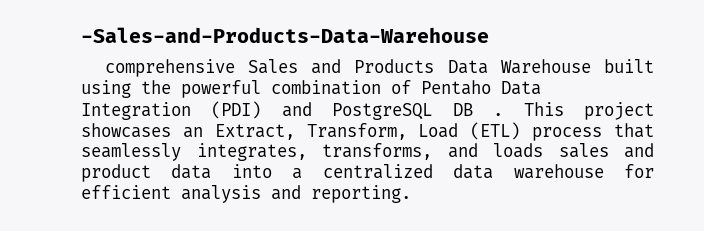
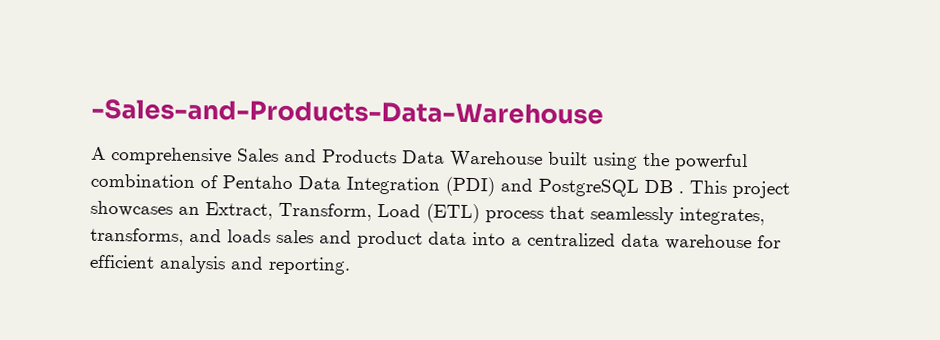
- comprehensive Sales and Products Data Warehouse built using the powerful combination of Pentaho Data Integration (PDI) and PostgreSQL DB .
+ A comprehensive Sales and Products Data Warehouse built using the powerful combination of Pentaho Data Integration (PDI) and PostgreSQL DB .

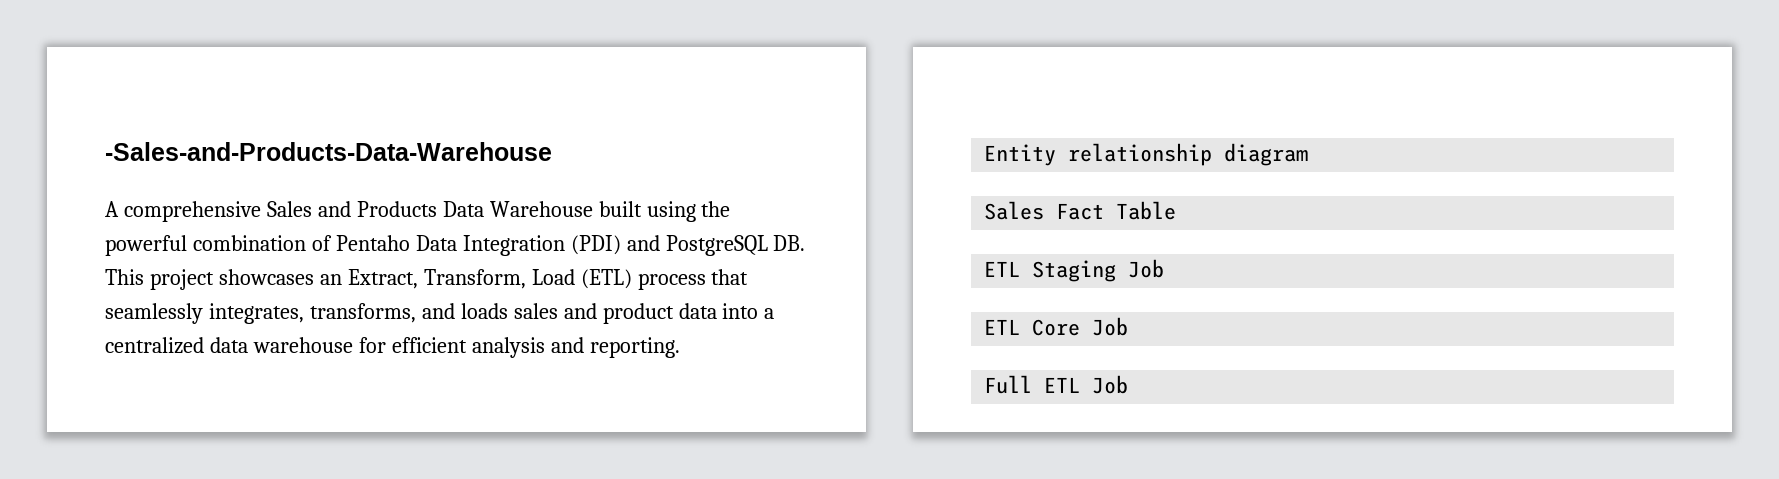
- A comprehensive Sales and Products Data Warehouse built using the powerful combination of Pentaho Data Integration (PDI) and PostgreSQL DB . This project showcases an Extract, Transform, Load (ETL) process that seamlessly integrates, transforms, and loads sales and product data into a centralized data warehouse for efficient analysis and reporting.
+ A comprehensive Sales and Products Data Warehouse built using the powerful combination of Pentaho Data Integration (PDI) and PostgreSQL DB. This project showcases an Extract, Transform, Load (ETL) process that seamlessly integrates, transforms, and loads sales and product data into a centralized data warehouse for efficient analysis and reporting.
+ Entity relationship diagram
+ Sales Fact Table
+ ETL Staging Job
+ ETL Core Job
+ Full ETL Job

